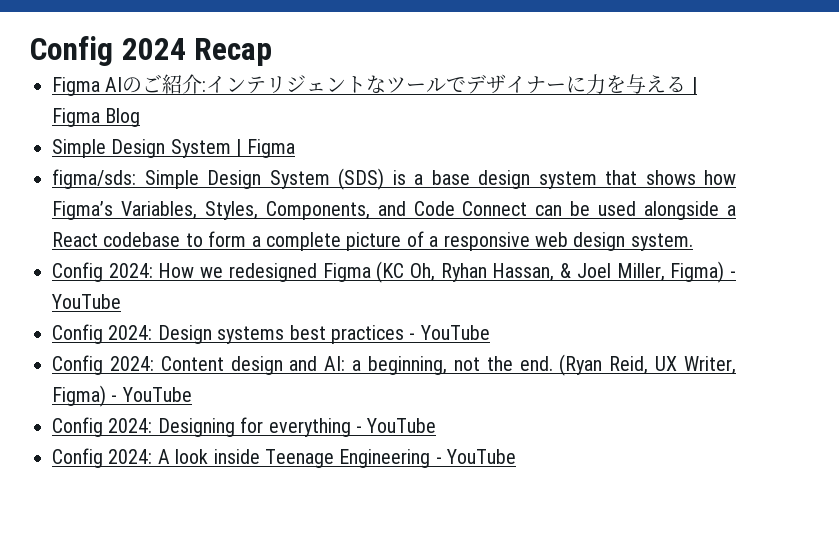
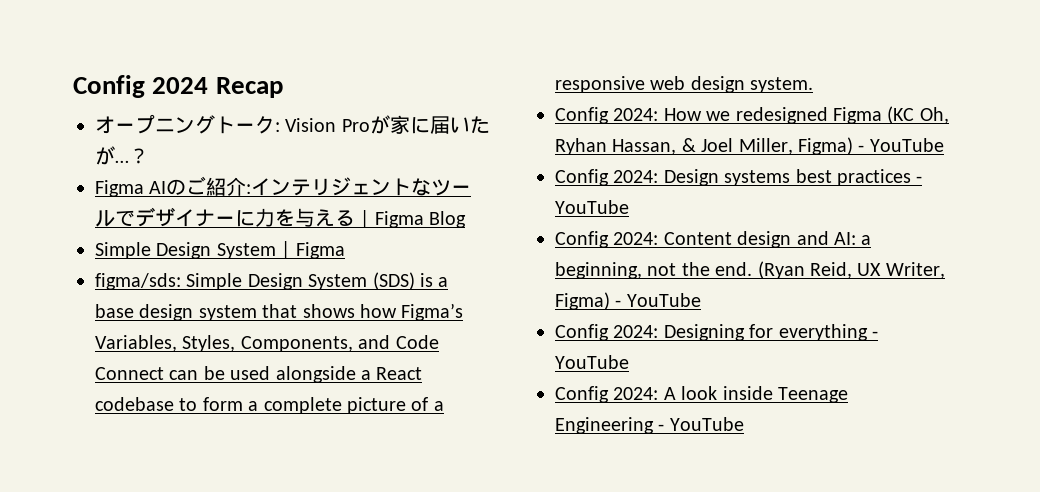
+ オープニングトーク: Vision Proが家に届いたが…？

